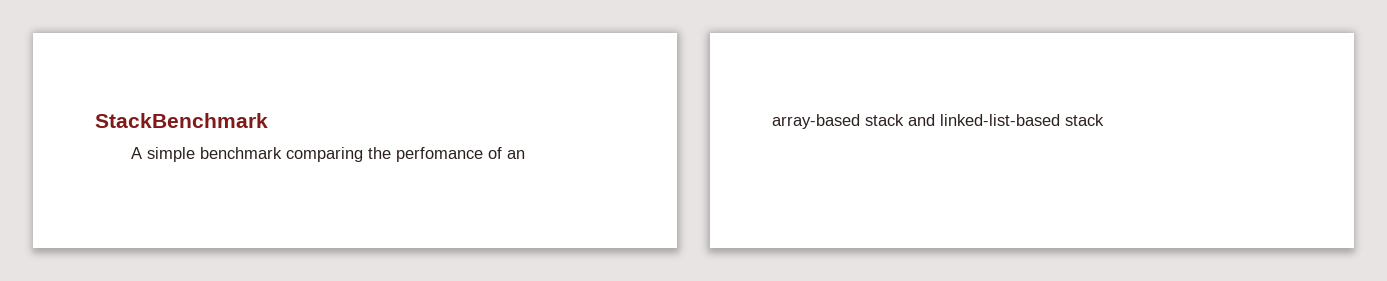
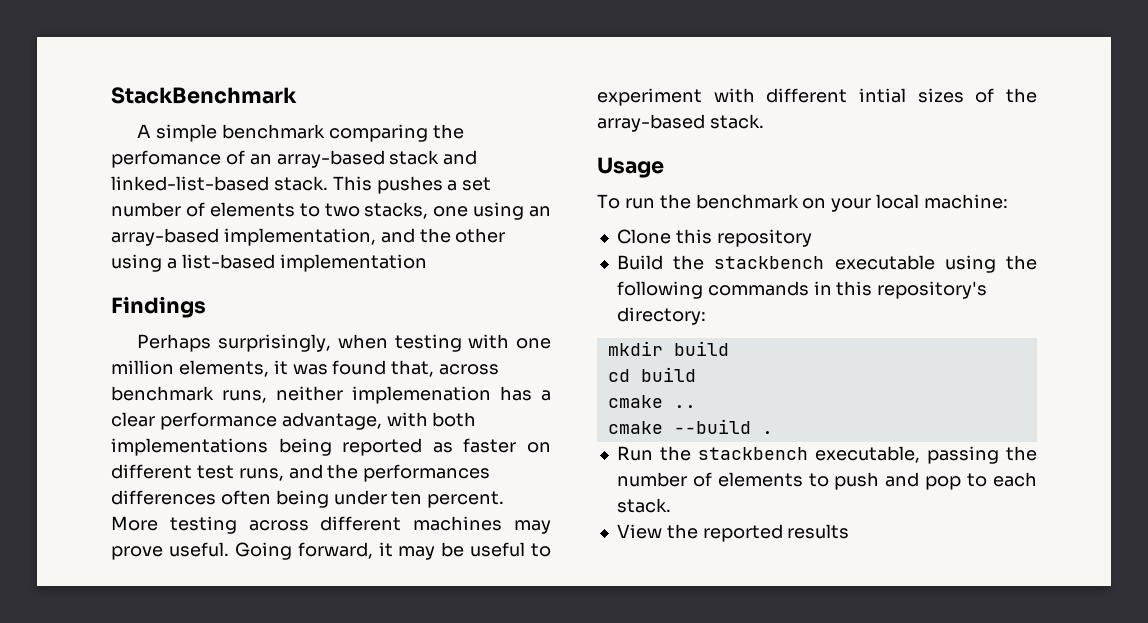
- A simple benchmark comparing the perfomance of an array-based stack and linked-list-based stack
+ A simple benchmark comparing the perfomance of an array-based stack and linked-list-based stack. This pushes a set number of elements to two stacks, one using an array-based implementation, and the other using a list-based implementation
+ Findings
+ Perhaps surprisingly, when testing with one million elements, it was found that, across benchmark runs, neither implemenation has a clear performance advantage, with both implementations being reported as faster on different test runs, and the performances differences often being under ten percent. More testing across different machines may prove useful. Going forward, it may be useful to experiment with different intial sizes of the array-based stack.
+ Usage
+ To run the benchmark on your local machine:
+ Clone this repository
+ Build the stackbench executable using the following commands in this repository's directory:
+ mkdir build
+ cd build
+ cmake ..
+ cmake --build .
+ Run the stackbench executable, passing the number of elements to push and pop to each stack.
+ View the reported results

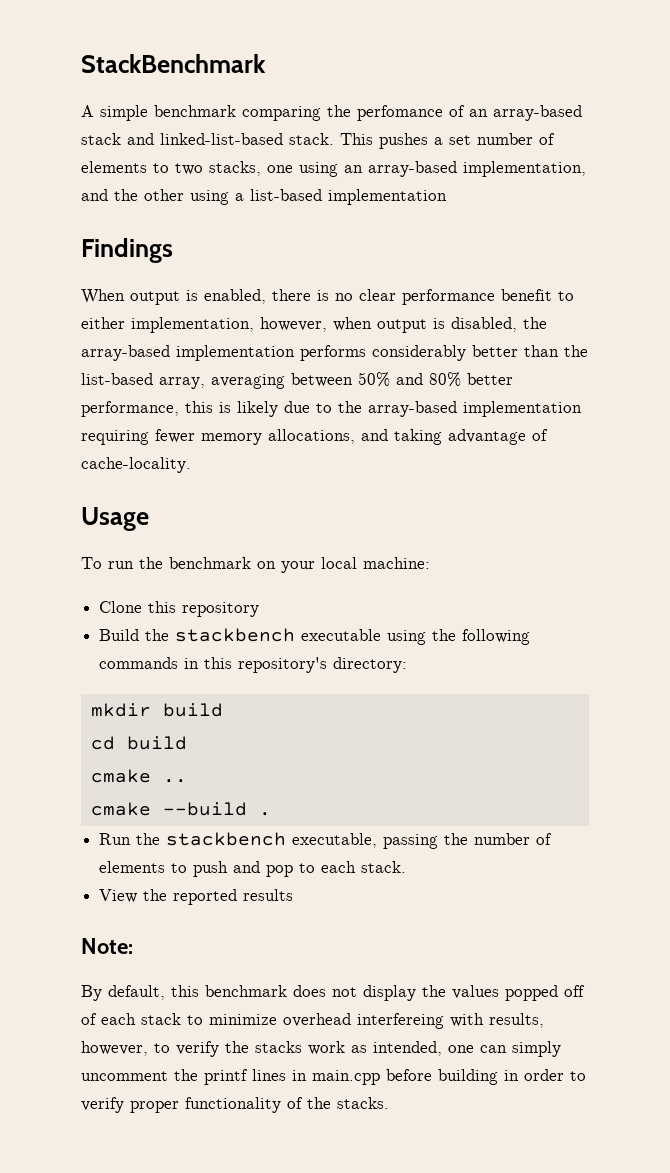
- Perhaps surprisingly, when testing with one million elements, it was found that, across benchmark runs, neither implemenation has a clear performance advantage, with both implementations being reported as faster on different test runs, and the performances differences often being under ten percent. More testing across different machines may prove useful. Going forward, it may be useful to experiment with different intial sizes of the array-based stack.
+ When output is enabled, there is no clear performance benefit to either implementation, however, when output is disabled, the array-based implementation performs considerably better than the list-based array, averaging between 50% and 80% better performance, this is likely due to the array-based implementation requiring fewer memory allocations, and taking advantage of cache-locality.
+ Note:
+ By default, this benchmark does not display the values popped off of each stack to minimize overhead interfereing with results, however, to verify the stacks work as intended, one can simply uncomment the printf lines in main.cpp before building in order to verify proper functionality of the stacks.

